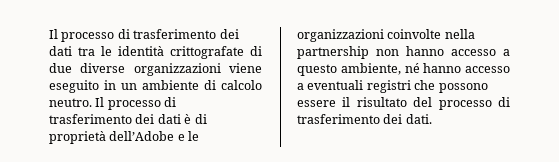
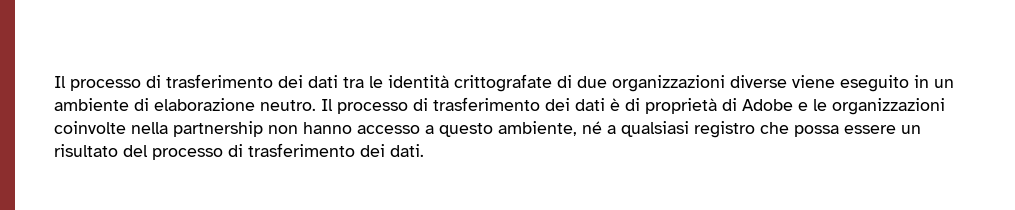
- Il processo di trasferimento dei dati tra le identità crittografate di due diverse organizzazioni viene eseguito in un ambiente di calcolo neutro.
+ Il processo di trasferimento dei dati tra le identità crittografate di due organizzazioni diverse viene eseguito in un ambiente di elaborazione neutro.
- Il processo di trasferimento dei dati è di proprietà dell’Adobe e le organizzazioni coinvolte nella partnership non hanno accesso a questo ambiente, né hanno accesso a eventuali registri che possono essere il risultato del processo di trasferimento dei dati.
+ Il processo di trasferimento dei dati è di proprietà di Adobe e le organizzazioni coinvolte nella partnership non hanno accesso a questo ambiente, né a qualsiasi registro che possa essere un risultato del processo di trasferimento dei dati.

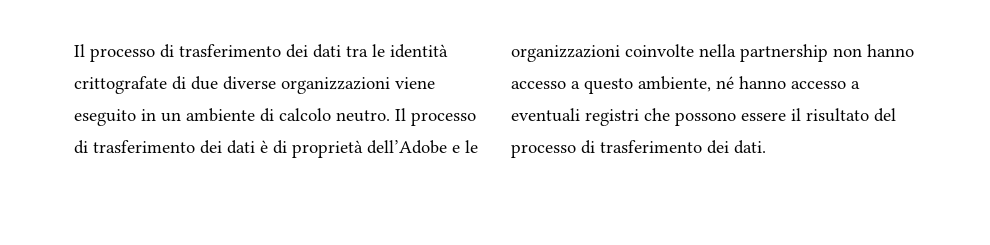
- Il processo di trasferimento dei dati tra le identità crittografate di due organizzazioni diverse viene eseguito in un ambiente di elaborazione neutro.
+ Il processo di trasferimento dei dati tra le identità crittografate di due diverse organizzazioni viene eseguito in un ambiente di calcolo neutro.
- Il processo di trasferimento dei dati è di proprietà di Adobe e le organizzazioni coinvolte nella partnership non hanno accesso a questo ambiente, né a qualsiasi registro che possa essere un risultato del processo di trasferimento dei dati.
+ Il processo di trasferimento dei dati è di proprietà dell’Adobe e le organizzazioni coinvolte nella partnership non hanno accesso a questo ambiente, né hanno accesso a eventuali registri che possono essere il risultato del processo di trasferimento dei dati.

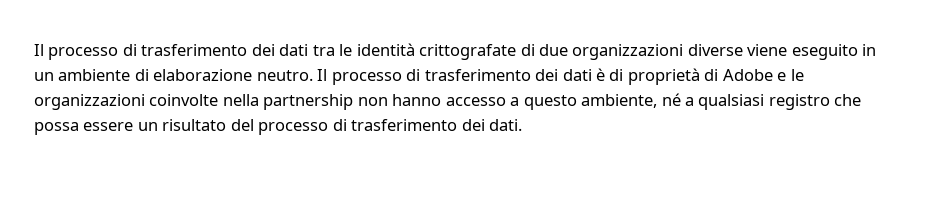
- Il processo di trasferimento dei dati tra le identità crittografate di due diverse organizzazioni viene eseguito in un ambiente di calcolo neutro.
+ Il processo di trasferimento dei dati tra le identità crittografate di due organizzazioni diverse viene eseguito in un ambiente di elaborazione neutro.
- Il processo di trasferimento dei dati è di proprietà dell’Adobe e le organizzazioni coinvolte nella partnership non hanno accesso a questo ambiente, né hanno accesso a eventuali registri che possono essere il risultato del processo di trasferimento dei dati.
+ Il processo di trasferimento dei dati è di proprietà di Adobe e le organizzazioni coinvolte nella partnership non hanno accesso a questo ambiente, né a qualsiasi registro che possa essere un risultato del processo di trasferimento dei dati.

